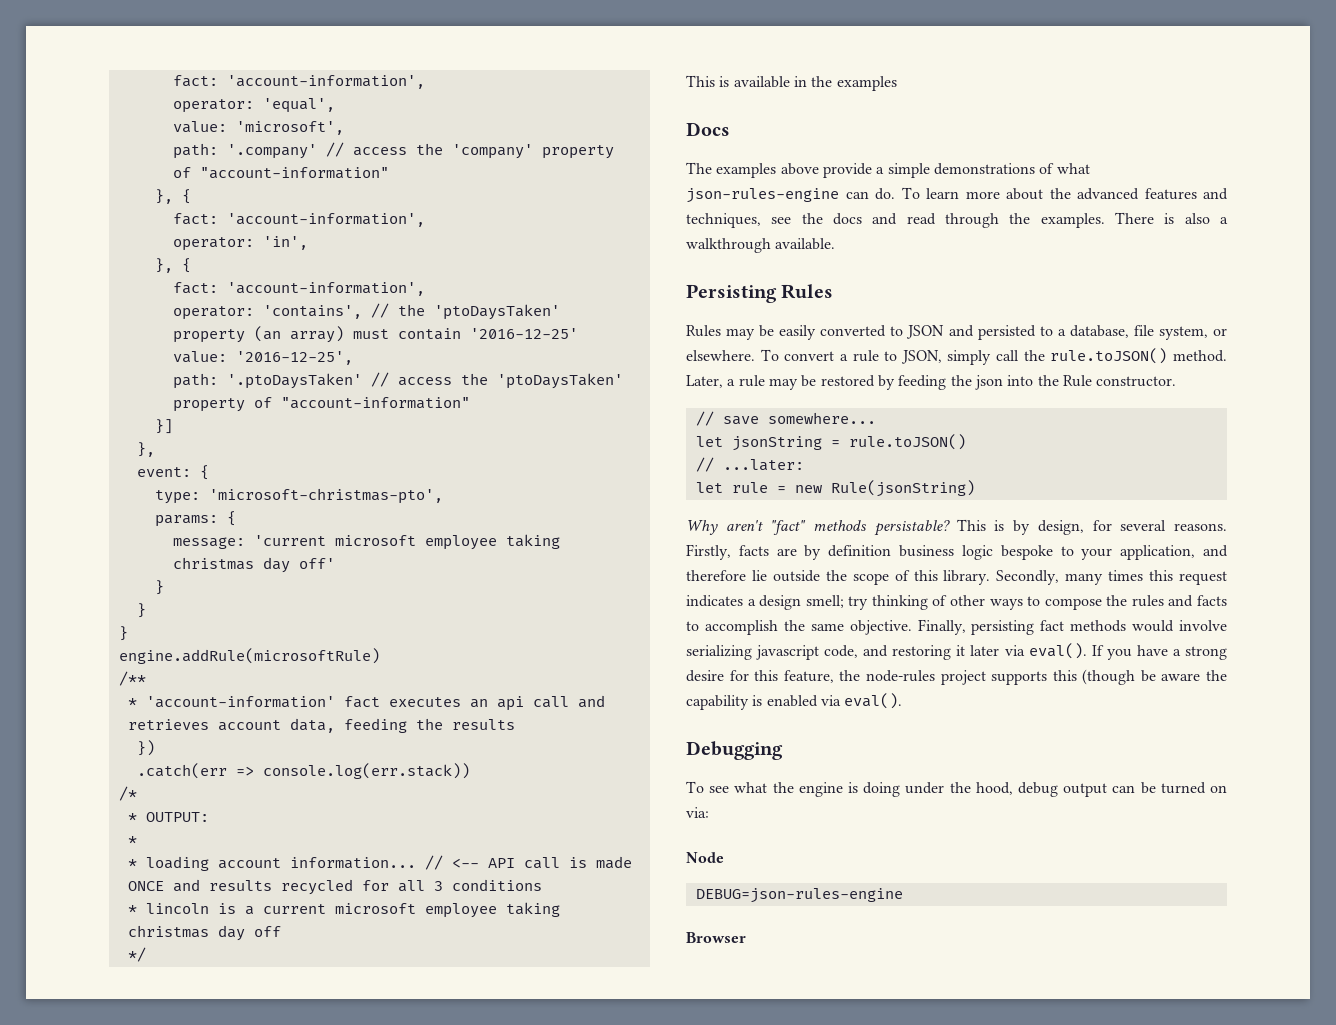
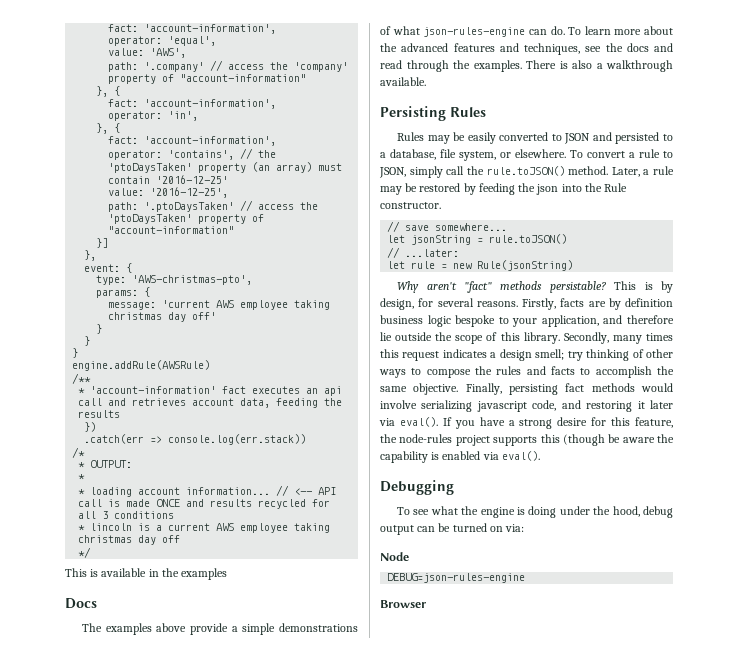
- value: 'microsoft',
+ value: 'AWS',
- type: 'microsoft-christmas-pto',
+ type: 'AWS-christmas-pto',
- message: 'current microsoft employee taking christmas day off'
+ message: 'current AWS employee taking christmas day off'
- engine.addRule(microsoftRule)
+ engine.addRule(AWSRule)
- * lincoln is a current microsoft employee taking christmas day off
+ * lincoln is a current AWS employee taking christmas day off

